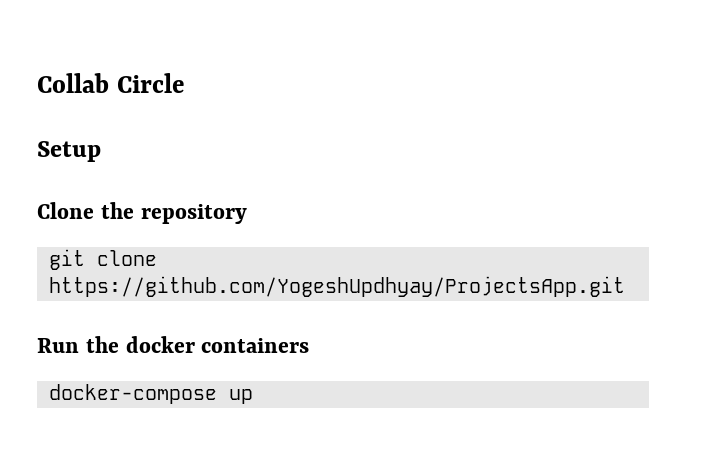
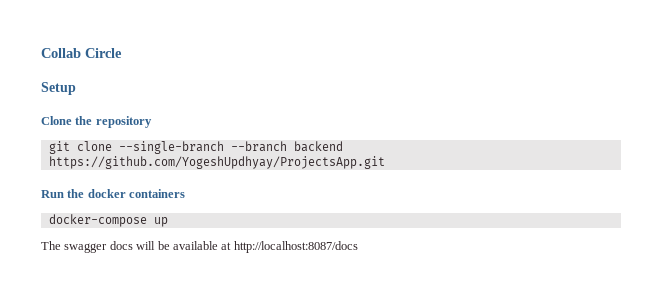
- git clone https://github.com/YogeshUpdhyay/ProjectsApp.git
+ git clone --single-branch --branch backend https://github.com/YogeshUpdhyay/ProjectsApp.git
+ The swagger docs will be available at http://localhost:8087/docs

